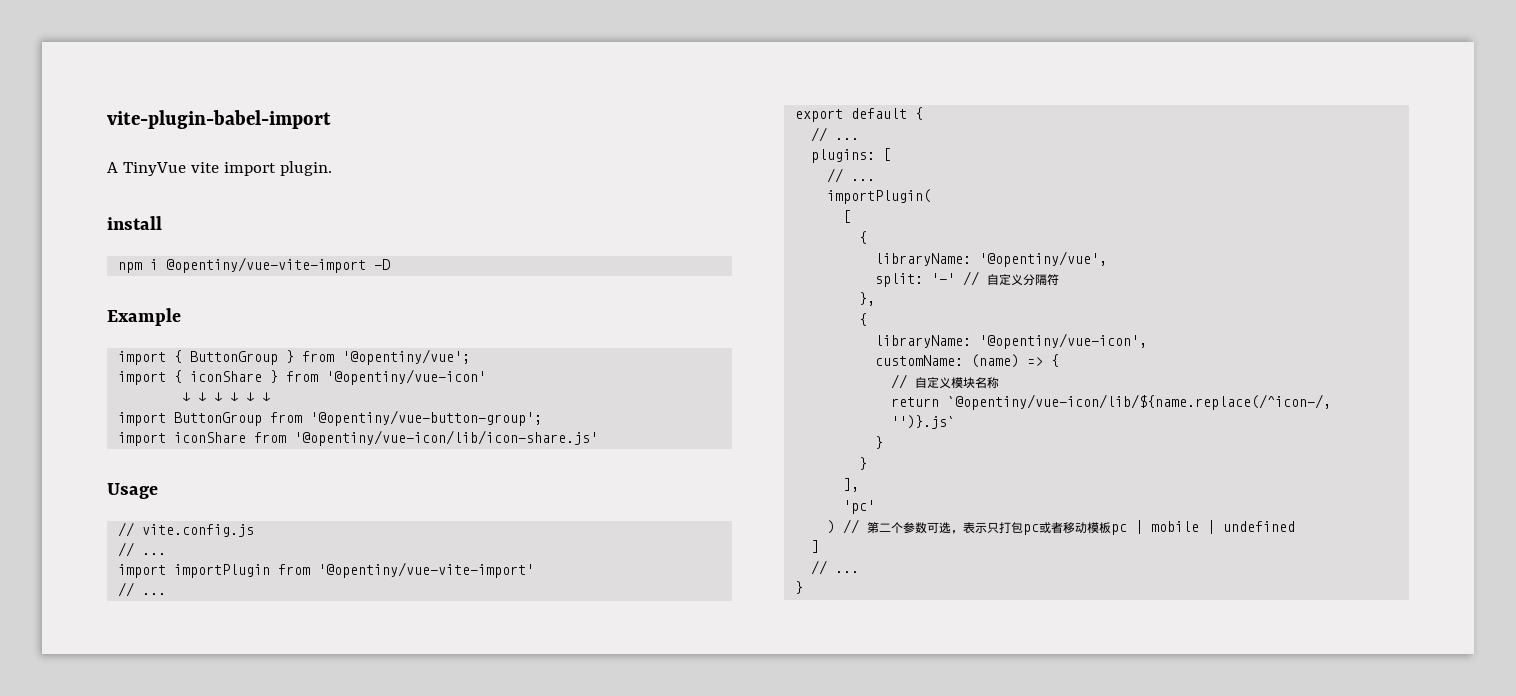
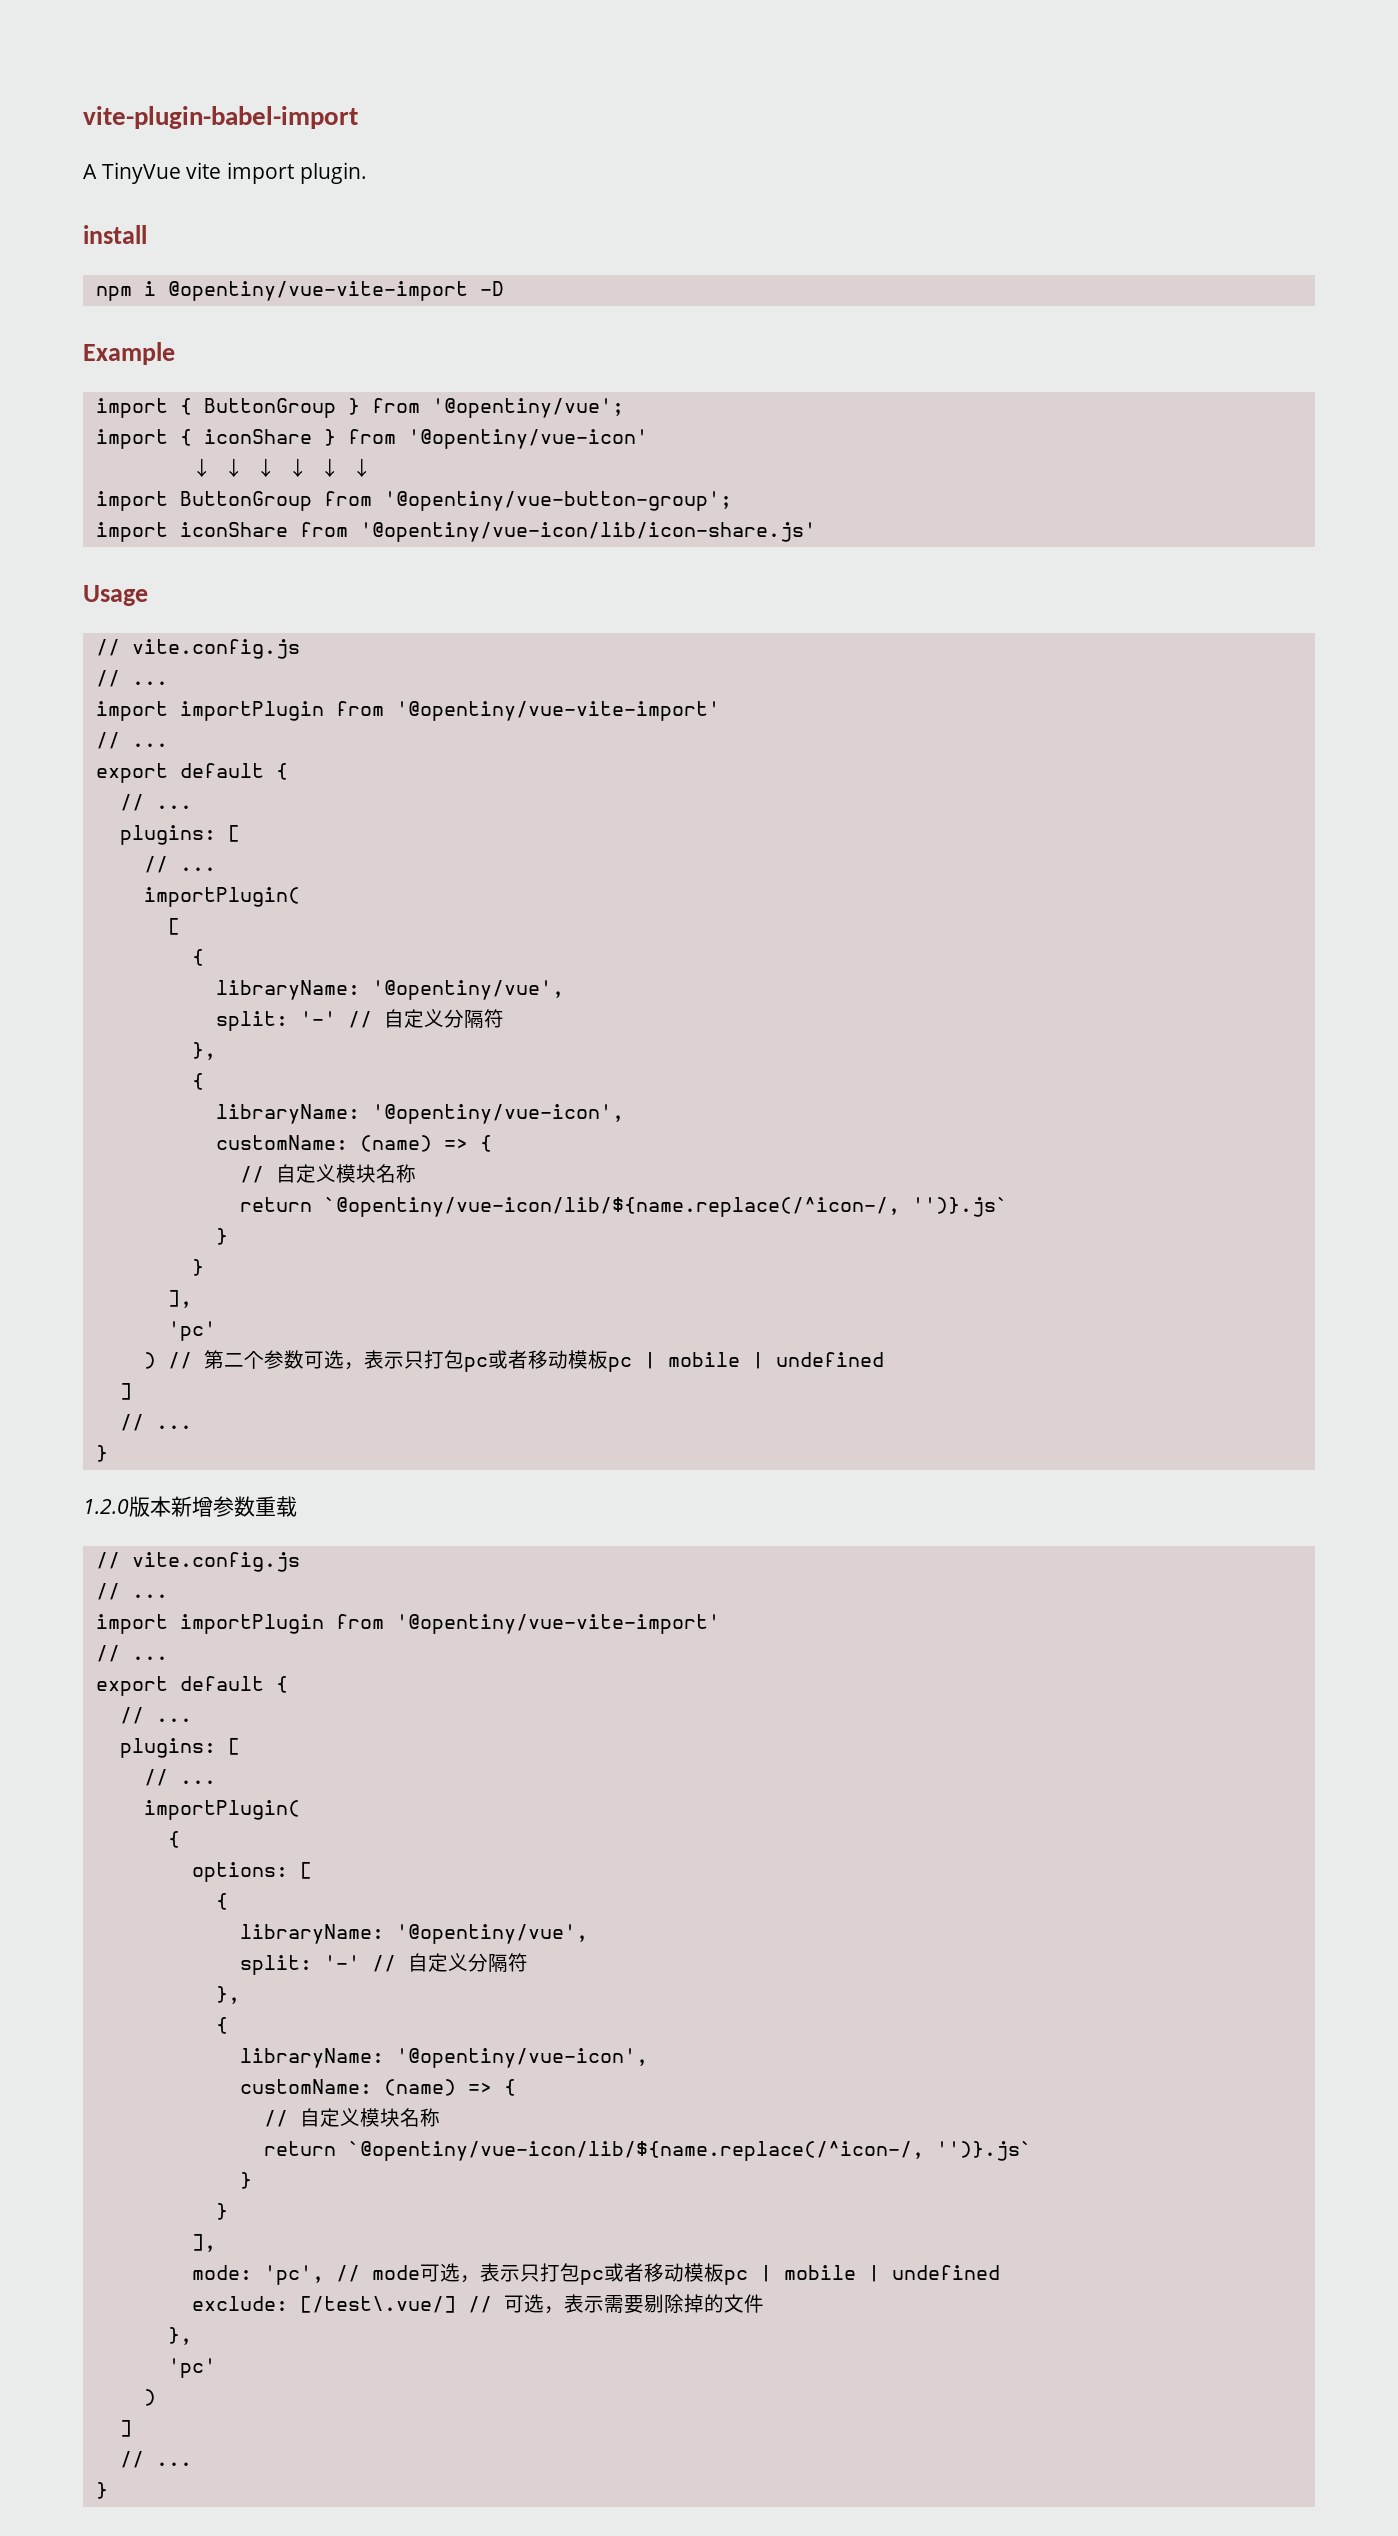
+ 1.2.0版本新增参数重载
+ // vite.config.js
+ // ...
+ import importPlugin from '@opentiny/vue-vite-import'
+ // ...
+ export default {
+ // ...
+ plugins: [
+ // ...
+ importPlugin(
+ {
+ options: [
+ {
+ libraryName: '@opentiny/vue',
+ split: '-' // 自定义分隔符
+ },
+ {
+ libraryName: '@opentiny/vue-icon',
+ customName: (name) => {
+ // 自定义模块名称
+ return `@opentiny/vue-icon/lib/${name.replace(/^icon-/, '')}.js`
+ }
+ }
+ ],
+ mode: 'pc', // mode可选，表示只打包pc或者移动模板pc | mobile | undefined
+ exclude: [/test\.vue/] // 可选，表示需要剔除掉的文件
+ },
+ 'pc'
+ )
+ ]
+ // ...
+ }

